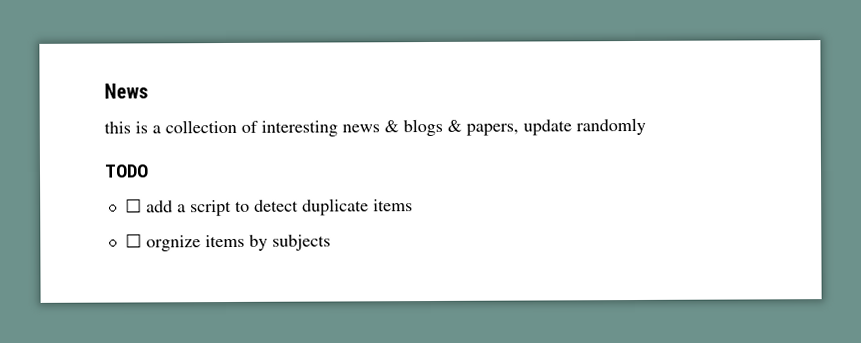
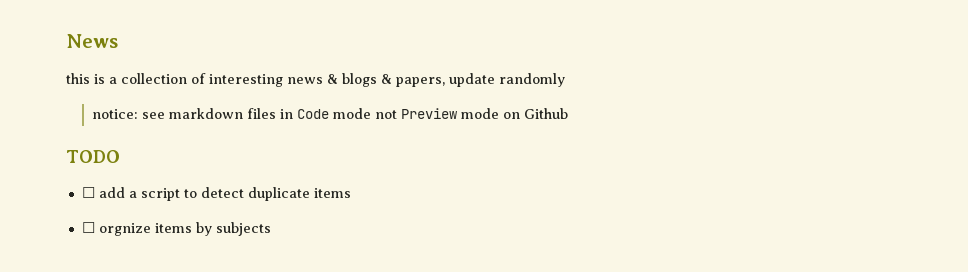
+ notice: see markdown files in Code mode not Preview mode on Github

